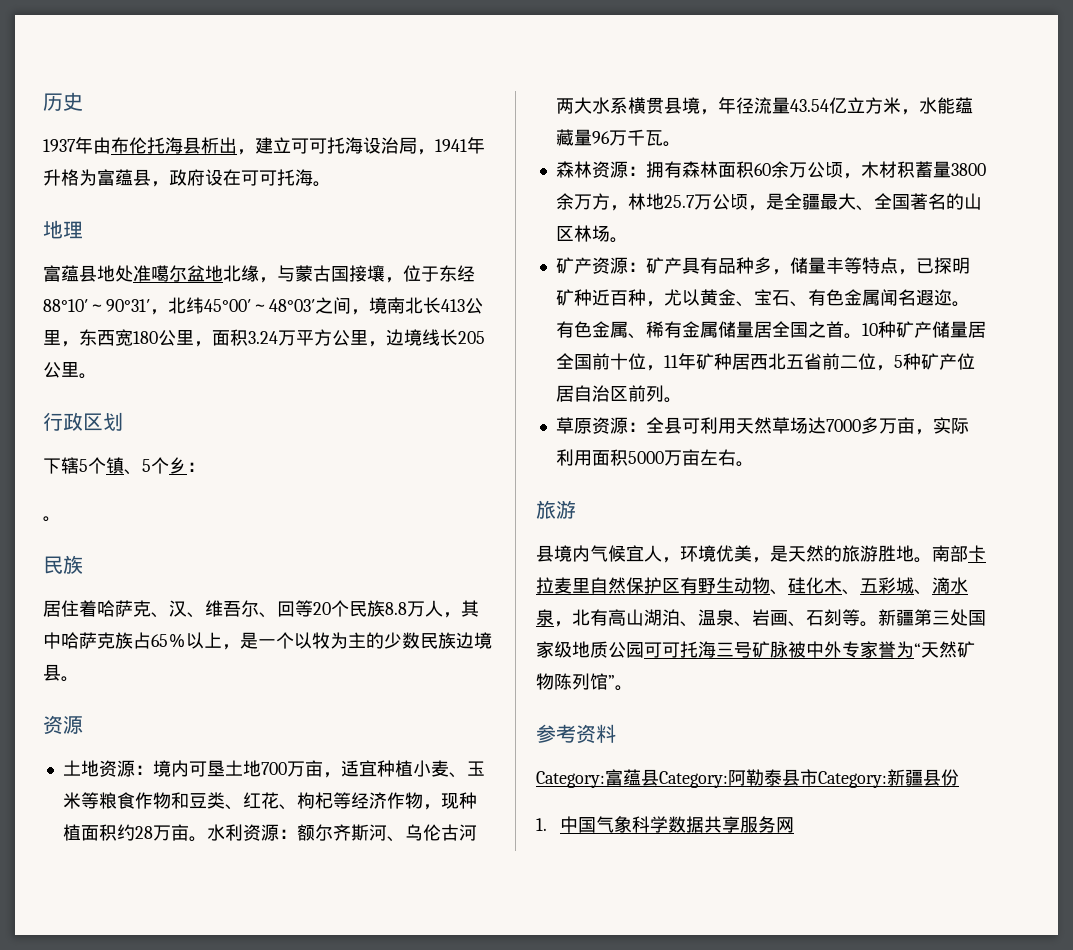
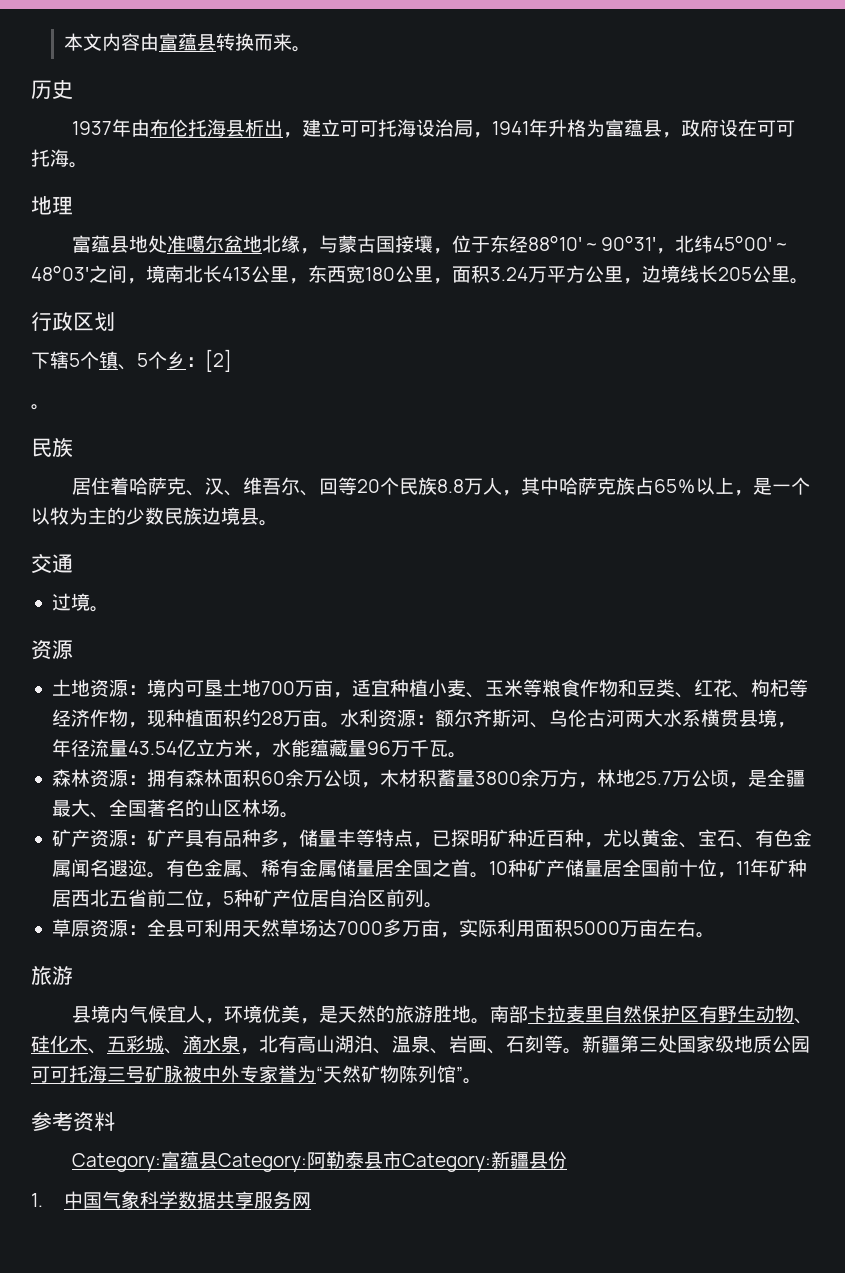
+ 本文内容由富蕴县转换而来。
- 下辖5个镇、5个乡：
+ 下辖5个镇、5个乡：[2]
+ 交通
+ 过境。

